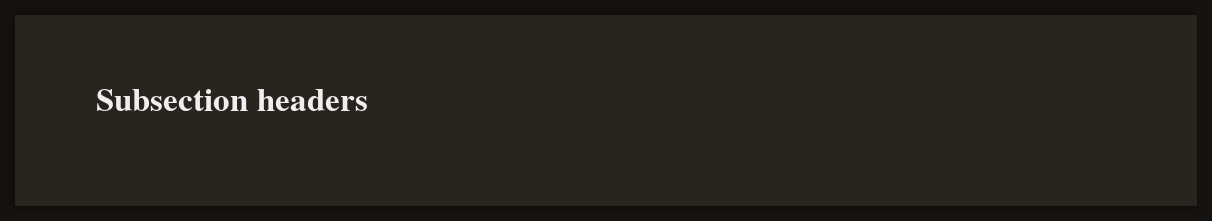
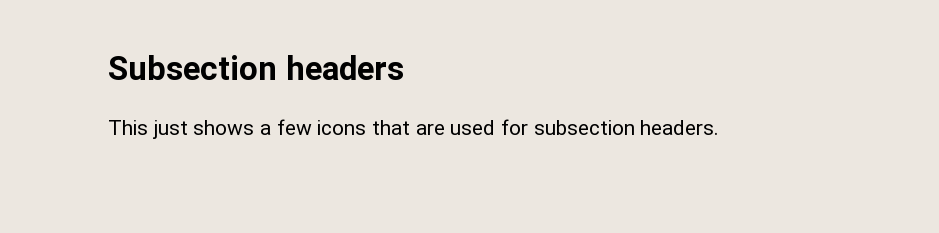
+ This just shows a few icons that are used for subsection headers.

